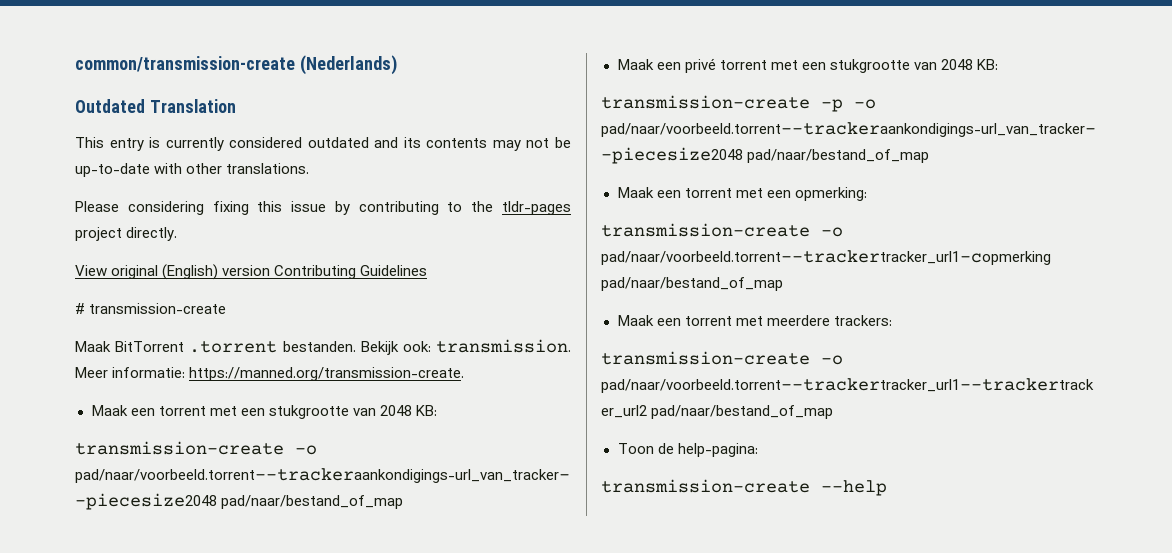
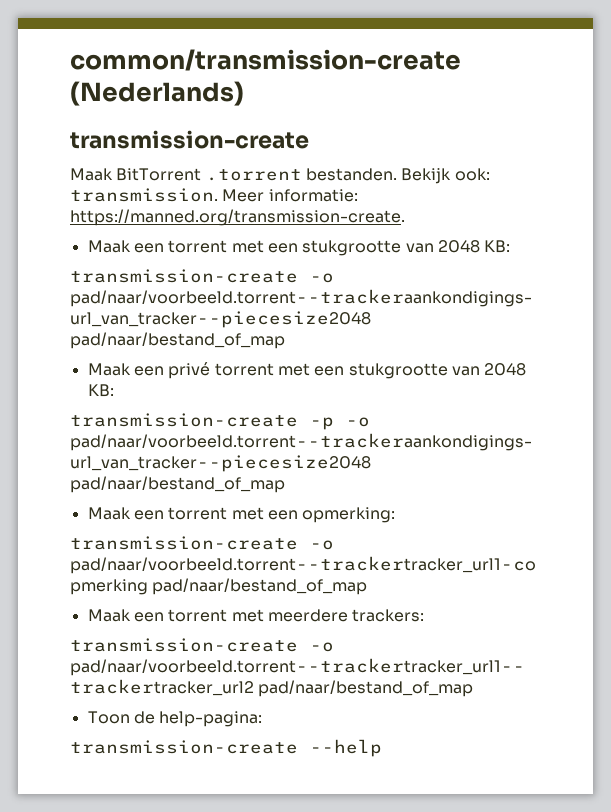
  common/transmission-create (Nederlands)
- Outdated Translation
- This entry is currently considered outdated and its contents may not be up-to-date with other translations.
- Please considering fixing this issue by contributing to the tldr-pages project directly.
- View original (English) version Contributing Guidelines
- # transmission-create
+ transmission-create

